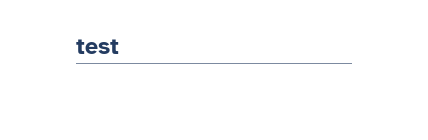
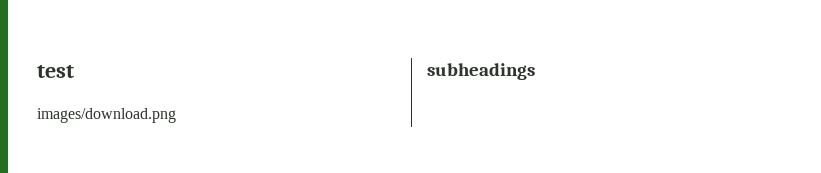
+ images/download.png
+ subheadings

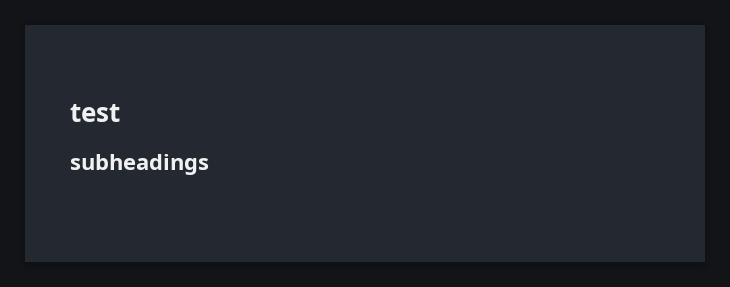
- images/download.png

